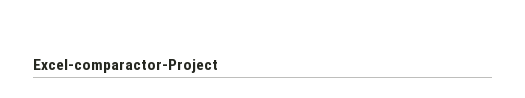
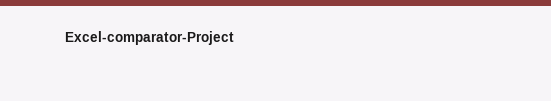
- Excel-comparactor-Project
+ Excel-comparator-Project

